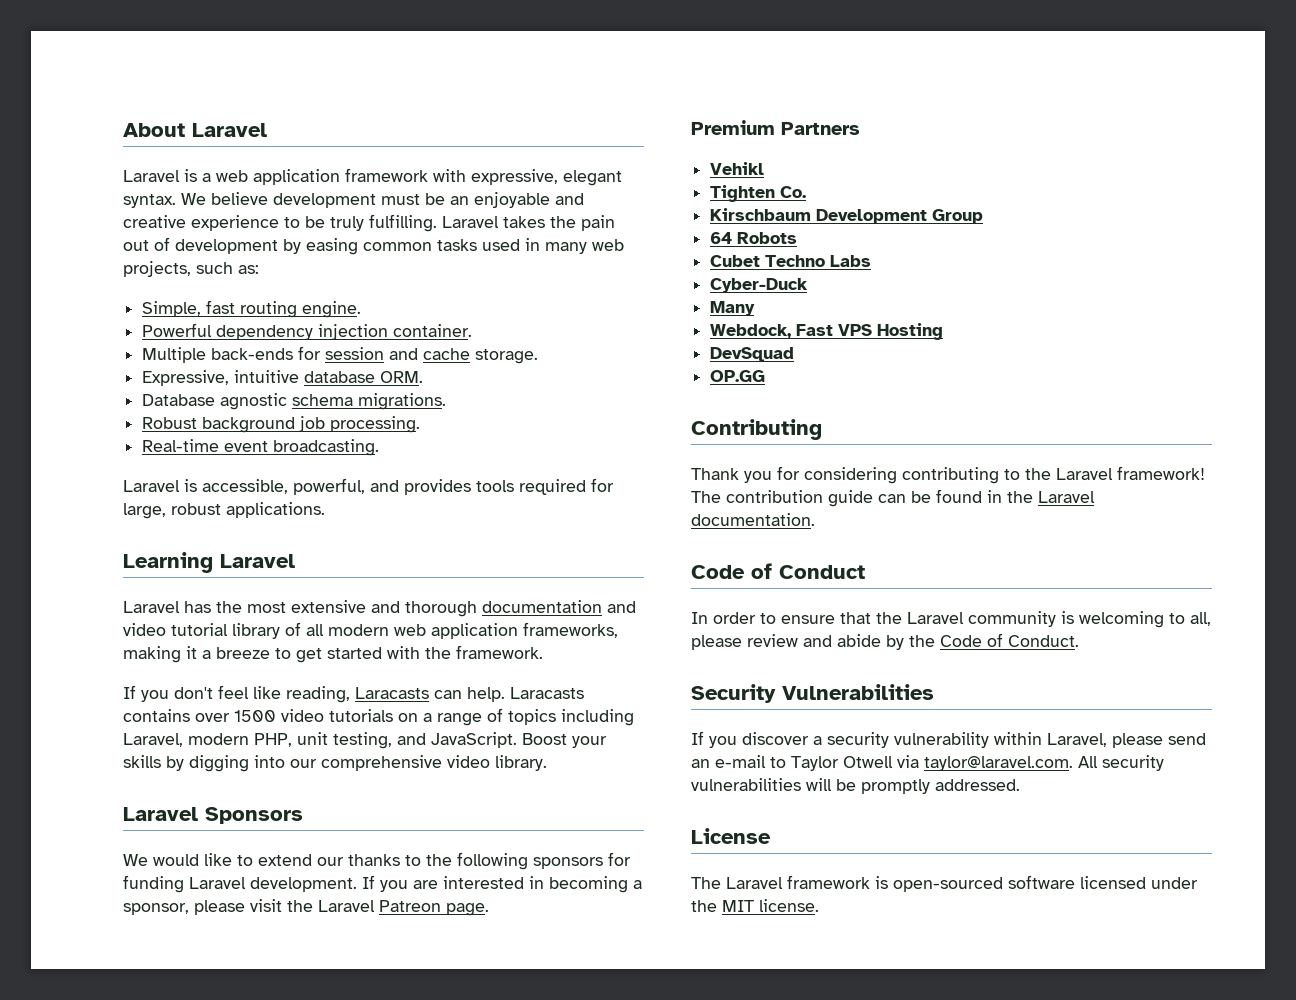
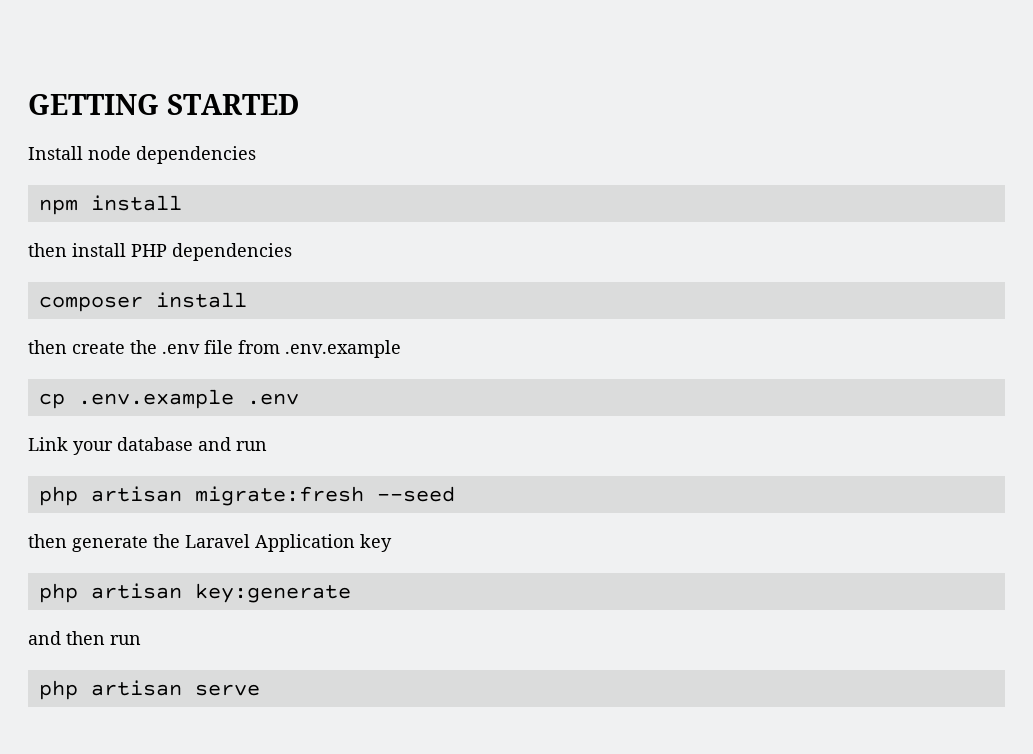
- About Laravel
- Laravel is a web application framework with expressive, elegant syntax. We believe development must be an enjoyable and creative experience to be truly fulfilling. Laravel takes the pain out of development by easing common tasks used in many web projects, such as:
- Simple, fast routing engine.
- Powerful dependency injection container.
- Multiple back-ends for session and cache storage.
- Expressive, intuitive database ORM.
- Database agnostic schema migrations.
- Robust background job processing.
- Real-time event broadcasting.
- Laravel is accessible, powerful, and provides tools required for large, robust applications.
- Learning Laravel
- Laravel has the most extensive and thorough documentation and video tutorial library of all modern web application frameworks, making it a breeze to get started with the framework.
- If you don't feel like reading, Laracasts can help. Laracasts contains over 1500 video tutorials on a range of topics including Laravel, modern PHP, unit testing, and JavaScript. Boost your skills by digging into our comprehensive video library.
- Laravel Sponsors
- We would like to extend our thanks to the following sponsors for funding Laravel development. If you are interested in becoming a sponsor, please visit the Laravel Patreon page.
- Premium Partners
- Vehikl
- Tighten Co.
- Kirschbaum Development Group
- 64 Robots
- Cubet Techno Labs
- Cyber-Duck
- Many
- Webdock, Fast VPS Hosting
- DevSquad
- OP.GG
- Contributing
- Thank you for considering contributing to the Laravel framework! The contribution guide can be found in the Laravel documentation.
- Code of Conduct
- In order to ensure that the Laravel community is welcoming to all, please review and abide by the Code of Conduct.
- Security Vulnerabilities
- If you discover a security vulnerability within Laravel, please send an e-mail to Taylor Otwell via taylor@laravel.com. All security vulnerabilities will be promptly addressed.
- License
- The Laravel framework is open-sourced software licensed under the MIT license.
+ GETTING STARTED
+ Install node dependencies
+ npm install
+ then install PHP dependencies
+ composer install
+ then create the .env file from .env.example
+ cp .env.example .env
+ Link your database and run
+ php artisan migrate:fresh --seed
+ then generate the Laravel Application key
+ php artisan key:generate
+ and then run
+ php artisan serve

